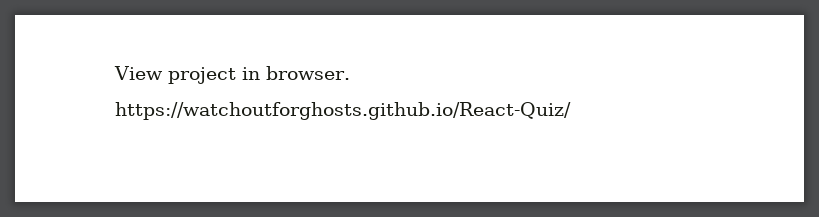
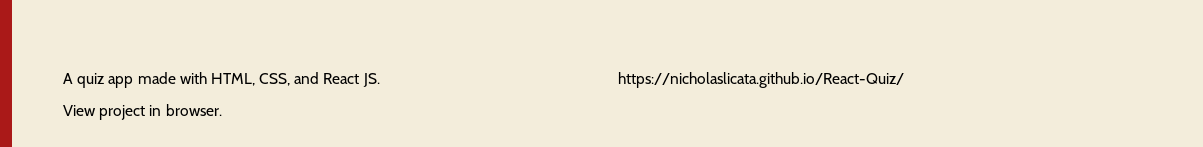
+ A quiz app made with HTML, CSS, and React JS.
- https://watchoutforghosts.github.io/React-Quiz/
+ https://nicholaslicata.github.io/React-Quiz/

